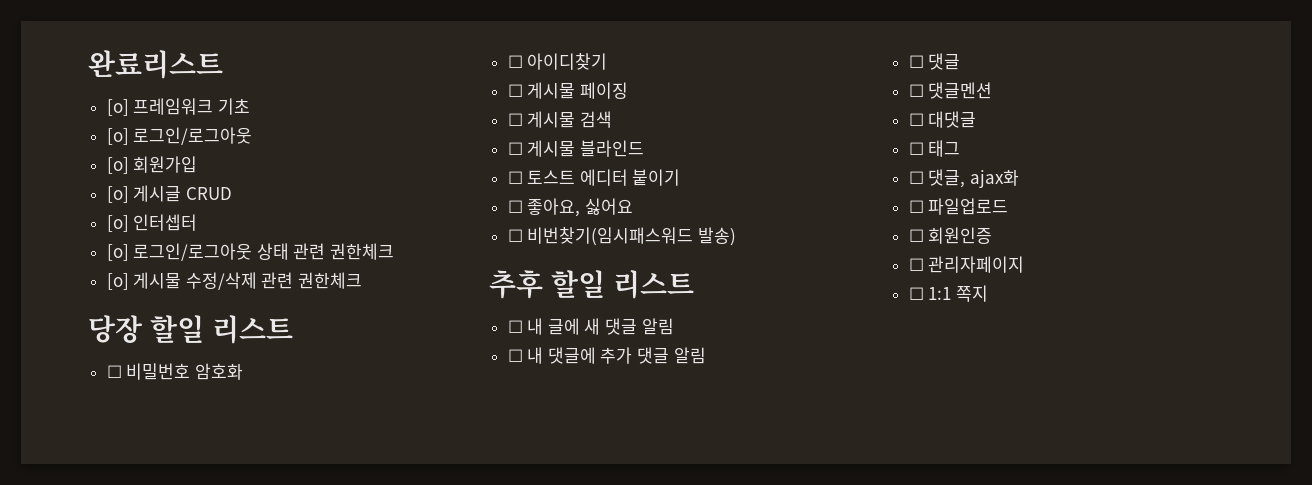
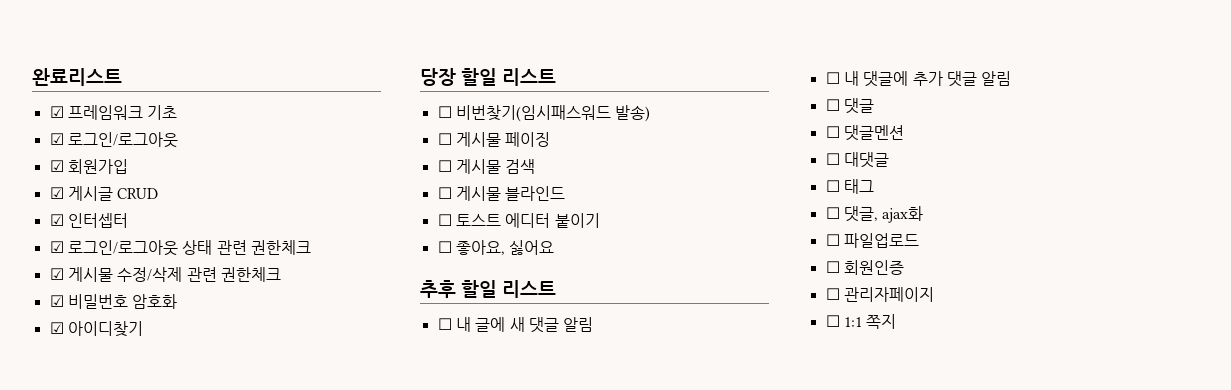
- [o] 프레임워크 기초
- [o] 로그인/로그아웃
+ ☑ 프레임워크 기초
+ ☑ 로그인/로그아웃
- [o] 회원가입
+ ☑ 회원가입
- [o] 게시글 CRUD
+ ☑ 게시글 CRUD
- [o] 인터셉터
+ ☑ 인터셉터
- [o] 로그인/로그아웃 상태 관련 권한체크
+ ☑ 로그인/로그아웃 상태 관련 권한체크
- [o] 게시물 수정/삭제 관련 권한체크
+ ☑ 게시물 수정/삭제 관련 권한체크
+ ☑ 비밀번호 암호화
+ ☑ 아이디찾기
- ☐ 비밀번호 암호화
- ☐ 아이디찾기
+ ☐ 비번찾기(임시패스워드 발송)
- ☐ 비번찾기(임시패스워드 발송)

